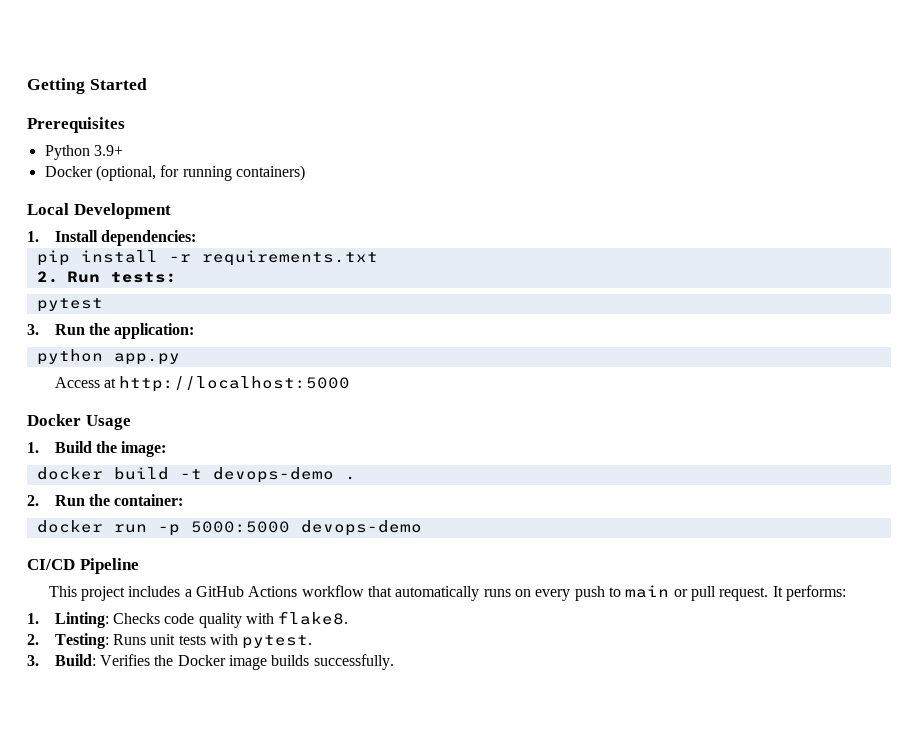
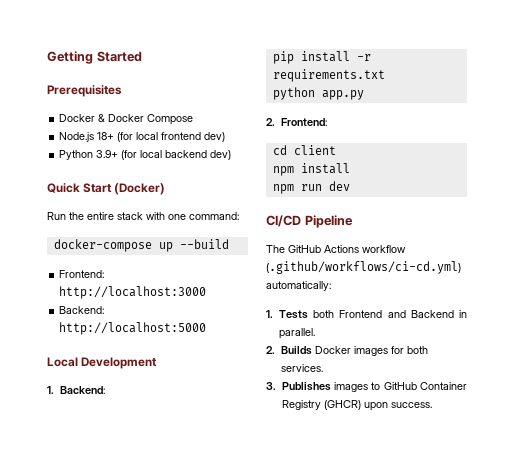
- Python 3.9+
- Docker (optional, for running containers)
+ Docker & Docker Compose
+ Node.js 18+ (for local frontend dev)
+ Python 3.9+ (for local backend dev)
+ Quick Start (Docker)
+ Run the entire stack with one command:
+ docker-compose up --build
+ Frontend: http://localhost:3000
+ Backend: http://localhost:5000
- 1. Install dependencies:
+ 1. Backend:
- 2. Run tests:
- pytest
- 3. Run the application:
  python app.py
- Access at http://localhost:5000
- Docker Usage
- 1. Build the image:
- docker build -t devops-demo .
- 2. Run the container:
- docker run -p 5000:5000 devops-demo
+ 2. Frontend:
+ cd client
+ npm install
+ npm run dev
  CI/CD Pipeline
- This project includes a GitHub Actions workflow that automatically runs on every push to main or pull request. It performs:
- 1. Linting: Checks code quality with flake8.
- 2. Testing: Runs unit tests with pytest.
- 3. Build: Verifies the Docker image builds successfully.
+ The GitHub Actions workflow (.github/workflows/ci-cd.yml) automatically:
+ 1. Tests both Frontend and Backend in parallel.
+ 2. Builds Docker images for both services.
+ 3. Publishes images to GitHub Container Registry (GHCR) upon success.

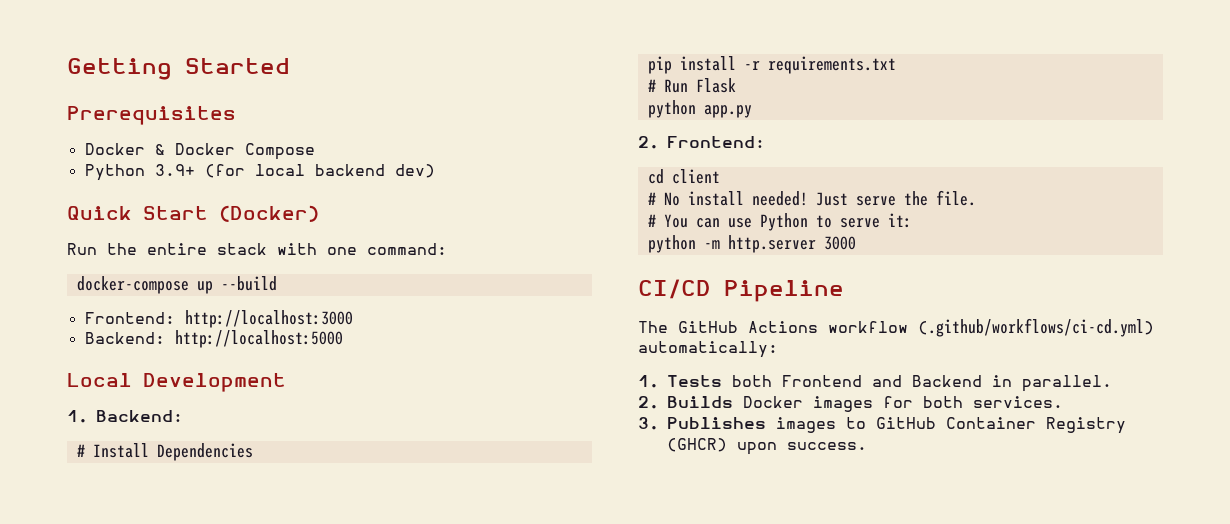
- Node.js 18+ (for local frontend dev)
+ # Install Dependencies
+ # Run Flask
- npm install
- npm run dev
+ # No install needed! Just serve the file.
+ # You can use Python to serve it:
+ python -m http.server 3000

